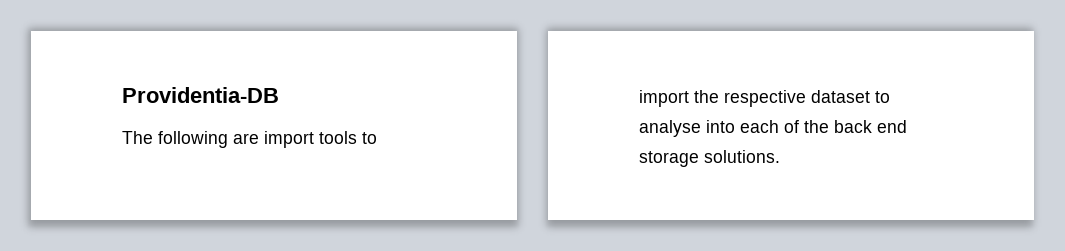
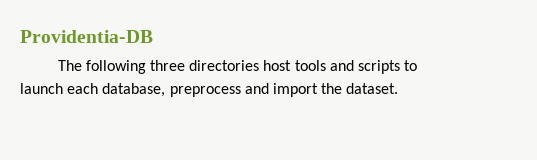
- The following are import tools to import the respective dataset to analyse into each of the back end storage solutions.
+ The following three directories host tools and scripts to launch each database, preprocess and import the dataset.

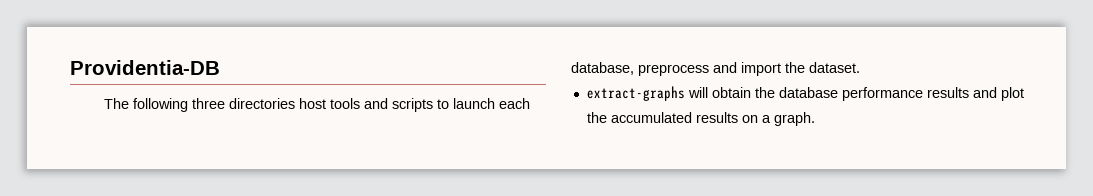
+ extract-graphs will obtain the database performance results and plot the accumulated results on a graph.

